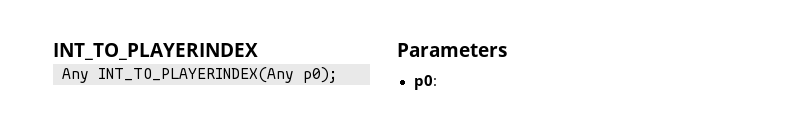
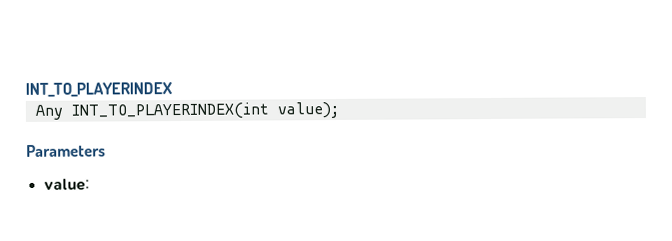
- Any INT_TO_PLAYERINDEX(Any p0);
+ Any INT_TO_PLAYERINDEX(int value);
- p0:
+ value:

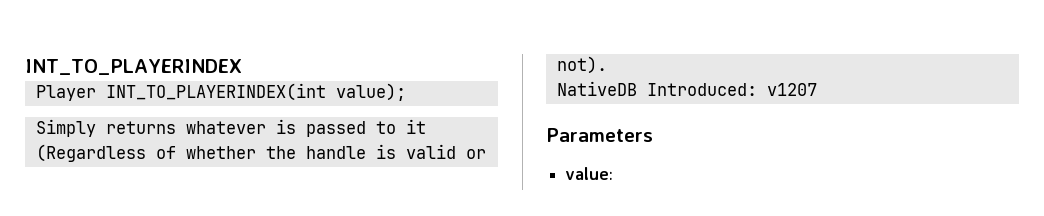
- Any INT_TO_PLAYERINDEX(int value);
+ Player INT_TO_PLAYERINDEX(int value);
+ Simply returns whatever is passed to it (Regardless of whether the handle is valid or not).
+ NativeDB Introduced: v1207

